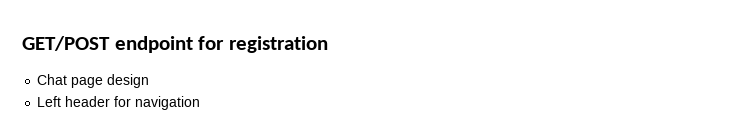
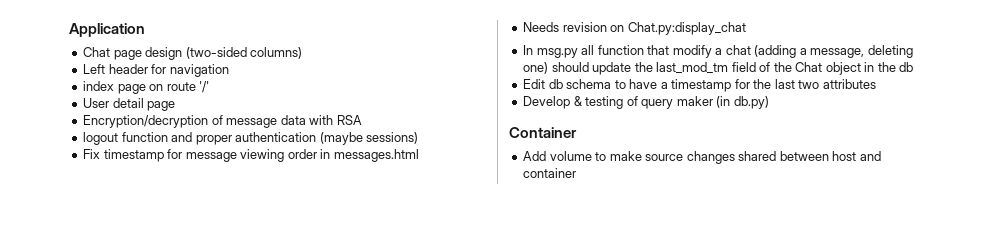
- GET/POST endpoint for registration
+ Application
- Chat page design
+ Chat page design (two-sided columns)
+ index page on route '/'
+ User detail page
+ Encryption/decryption of message data with RSA
+ logout function and proper authentication (maybe sessions)
+ Fix timestamp for message viewing order in messages.html
+ Needs revision on Chat.py:display_chat
+ In msg.py all function that modify a chat (adding a message, deleting one) should update the last_mod_tm field of the Chat object in the db
+ Edit db schema to have a timestamp for the last two attributes
+ Develop & testing of query maker (in db.py)
+ Container
+ Add volume to make source changes shared between host and container

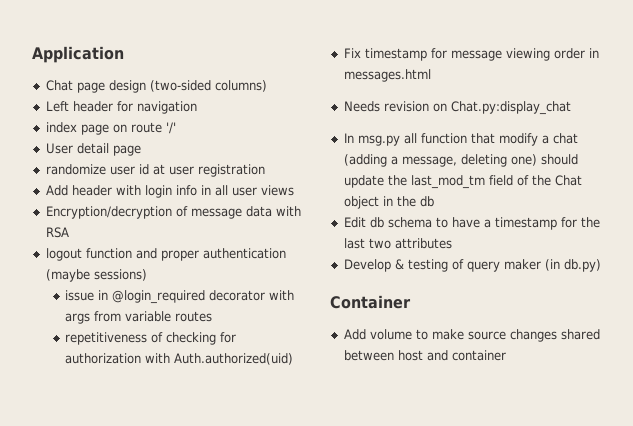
+ randomize user id at user registration
+ Add header with login info in all user views
+ issue in @login_required decorator with args from variable routes
+ repetitiveness of checking for authorization with Auth.authorized(uid)

